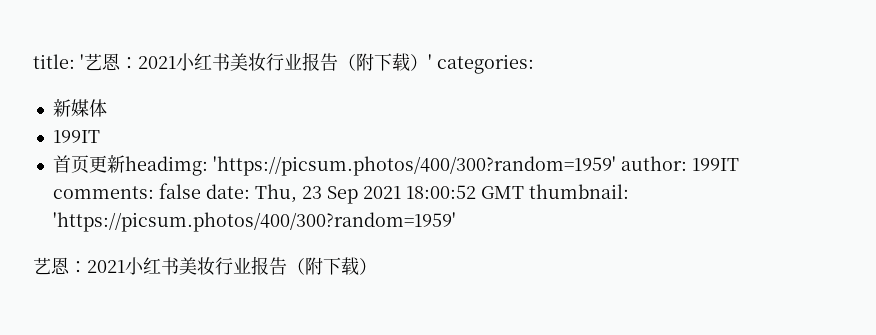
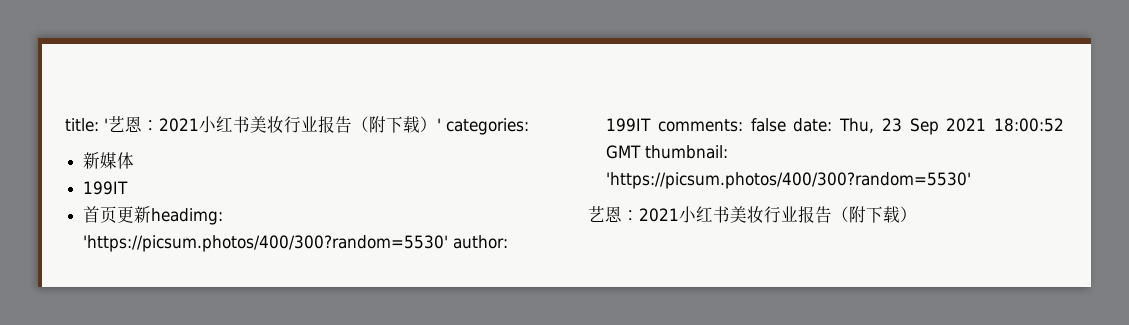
- 首页更新headimg: 'https://picsum.photos/400/300?random=1959' author: 199IT comments: false date: Thu, 23 Sep 2021 18:00:52 GMT thumbnail: 'https://picsum.photos/400/300?random=1959'
+ 首页更新headimg: 'https://picsum.photos/400/300?random=5530' author: 199IT comments: false date: Thu, 23 Sep 2021 18:00:52 GMT thumbnail: 'https://picsum.photos/400/300?random=5530'

